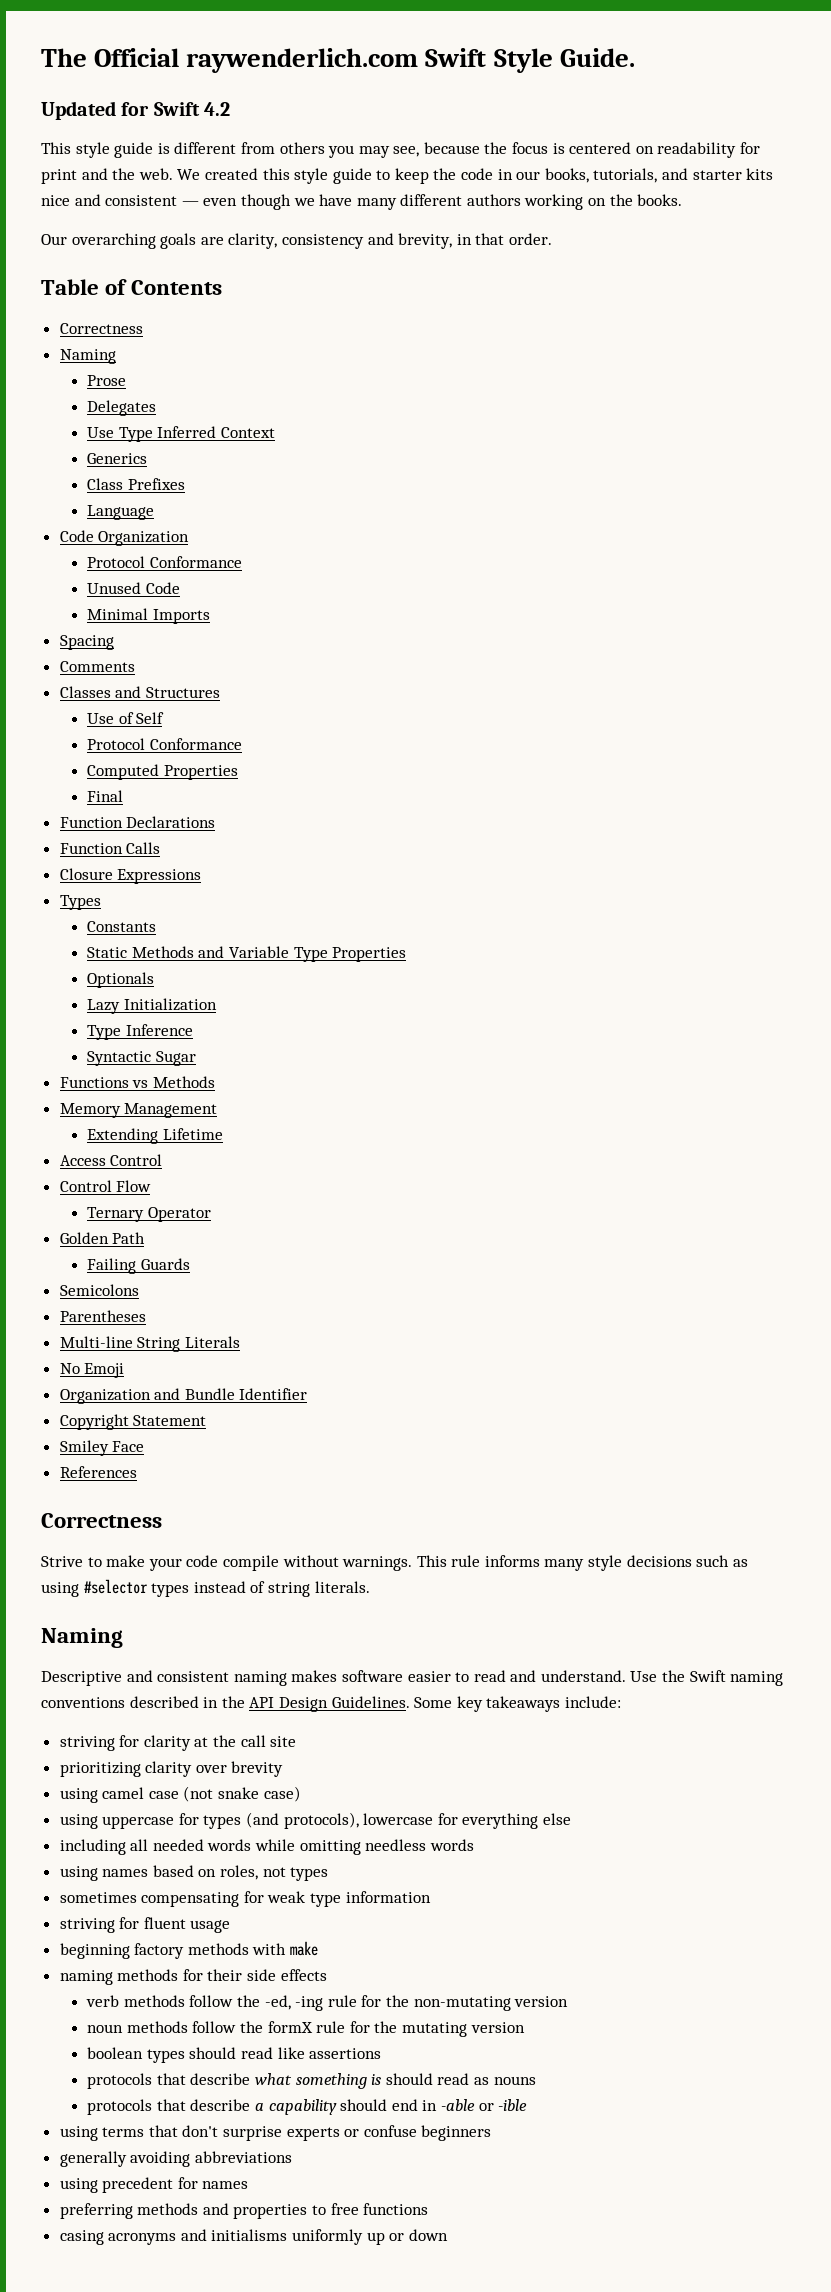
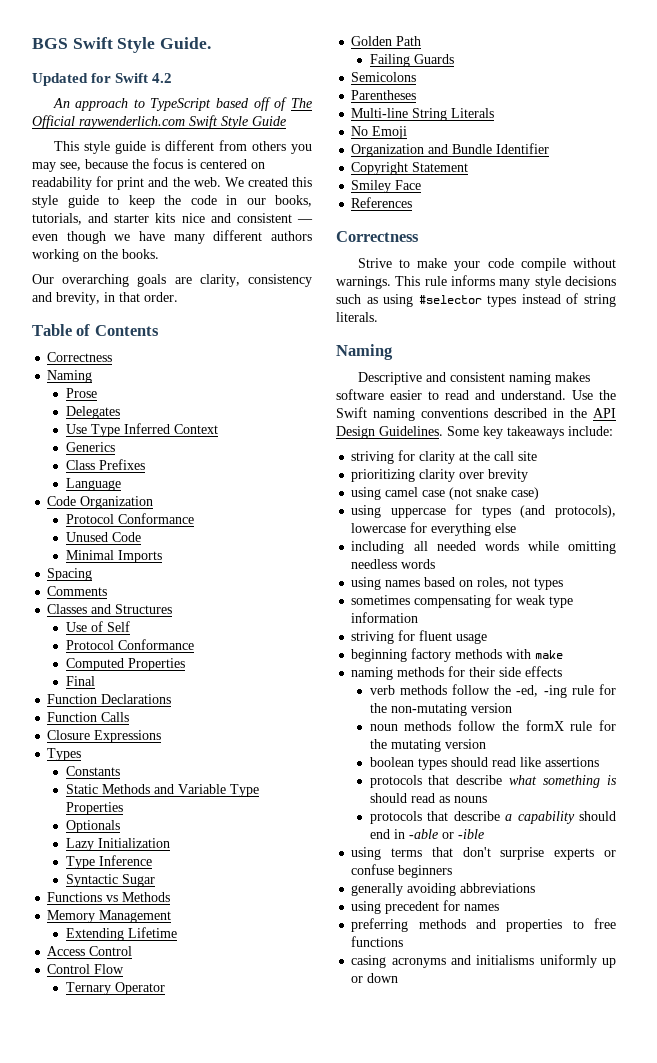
- The Official raywenderlich.com Swift Style Guide.
+ BGS Swift Style Guide.
+ An approach to TypeScript based off of The Official raywenderlich.com Swift Style Guide

